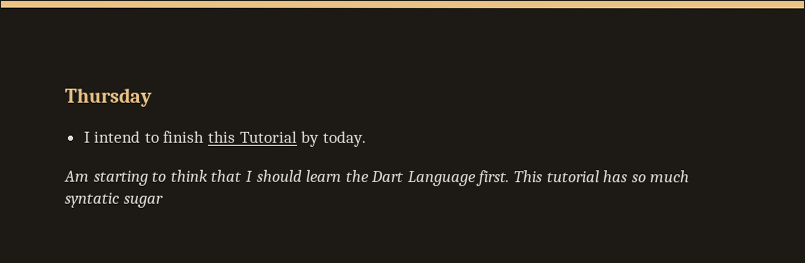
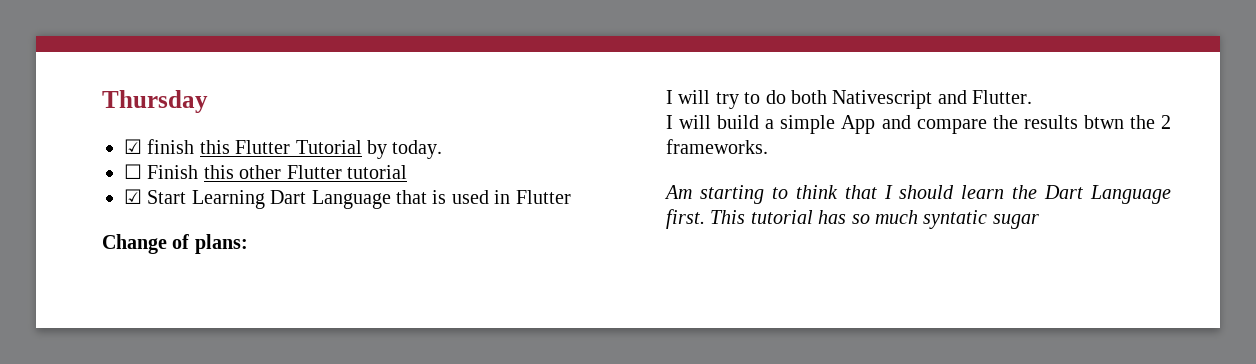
- I intend to finish this Tutorial by today.
+ ☑ finish this Flutter Tutorial by today.
+ ☐ Finish this other Flutter tutorial
+ ☑ Start Learning Dart Language that is used in Flutter
+ Change of plans:
+ I will try to do both Nativescript and Flutter.
+ I will build a simple App and compare the results btwn the 2 frameworks.

